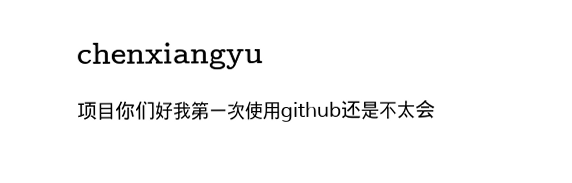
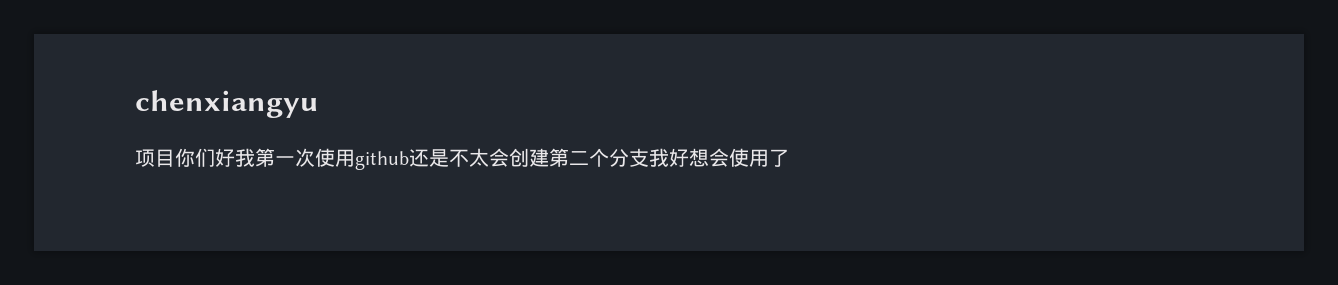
- 项目你们好我第一次使用github还是不太会
+ 项目你们好我第一次使用github还是不太会创建第二个分支我好想会使用了

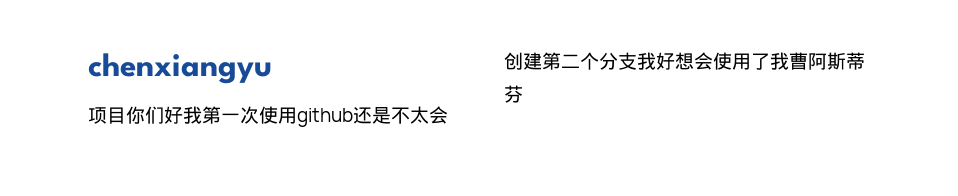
- 项目你们好我第一次使用github还是不太会创建第二个分支我好想会使用了
+ 项目你们好我第一次使用github还是不太会创建第二个分支我好想会使用了我曹阿斯蒂芬

